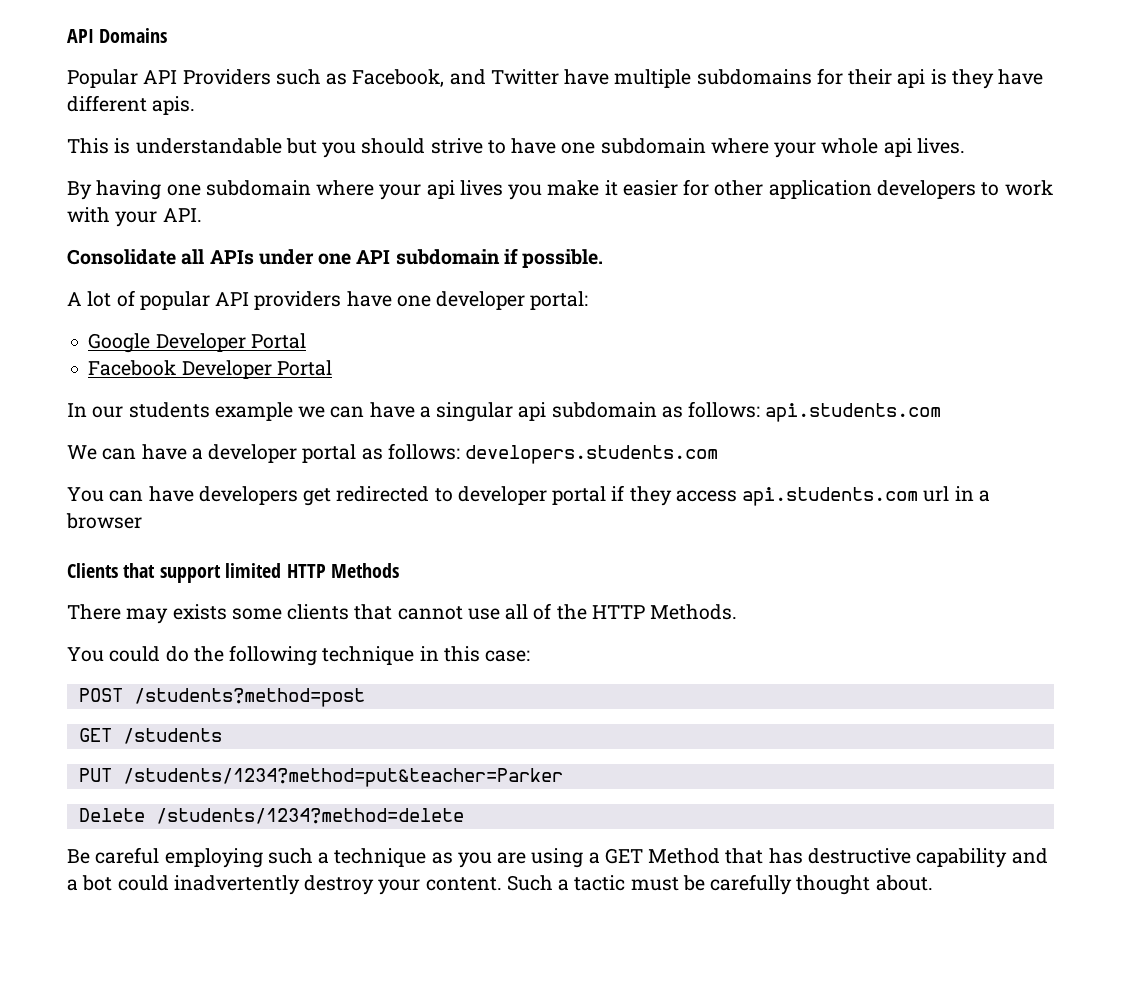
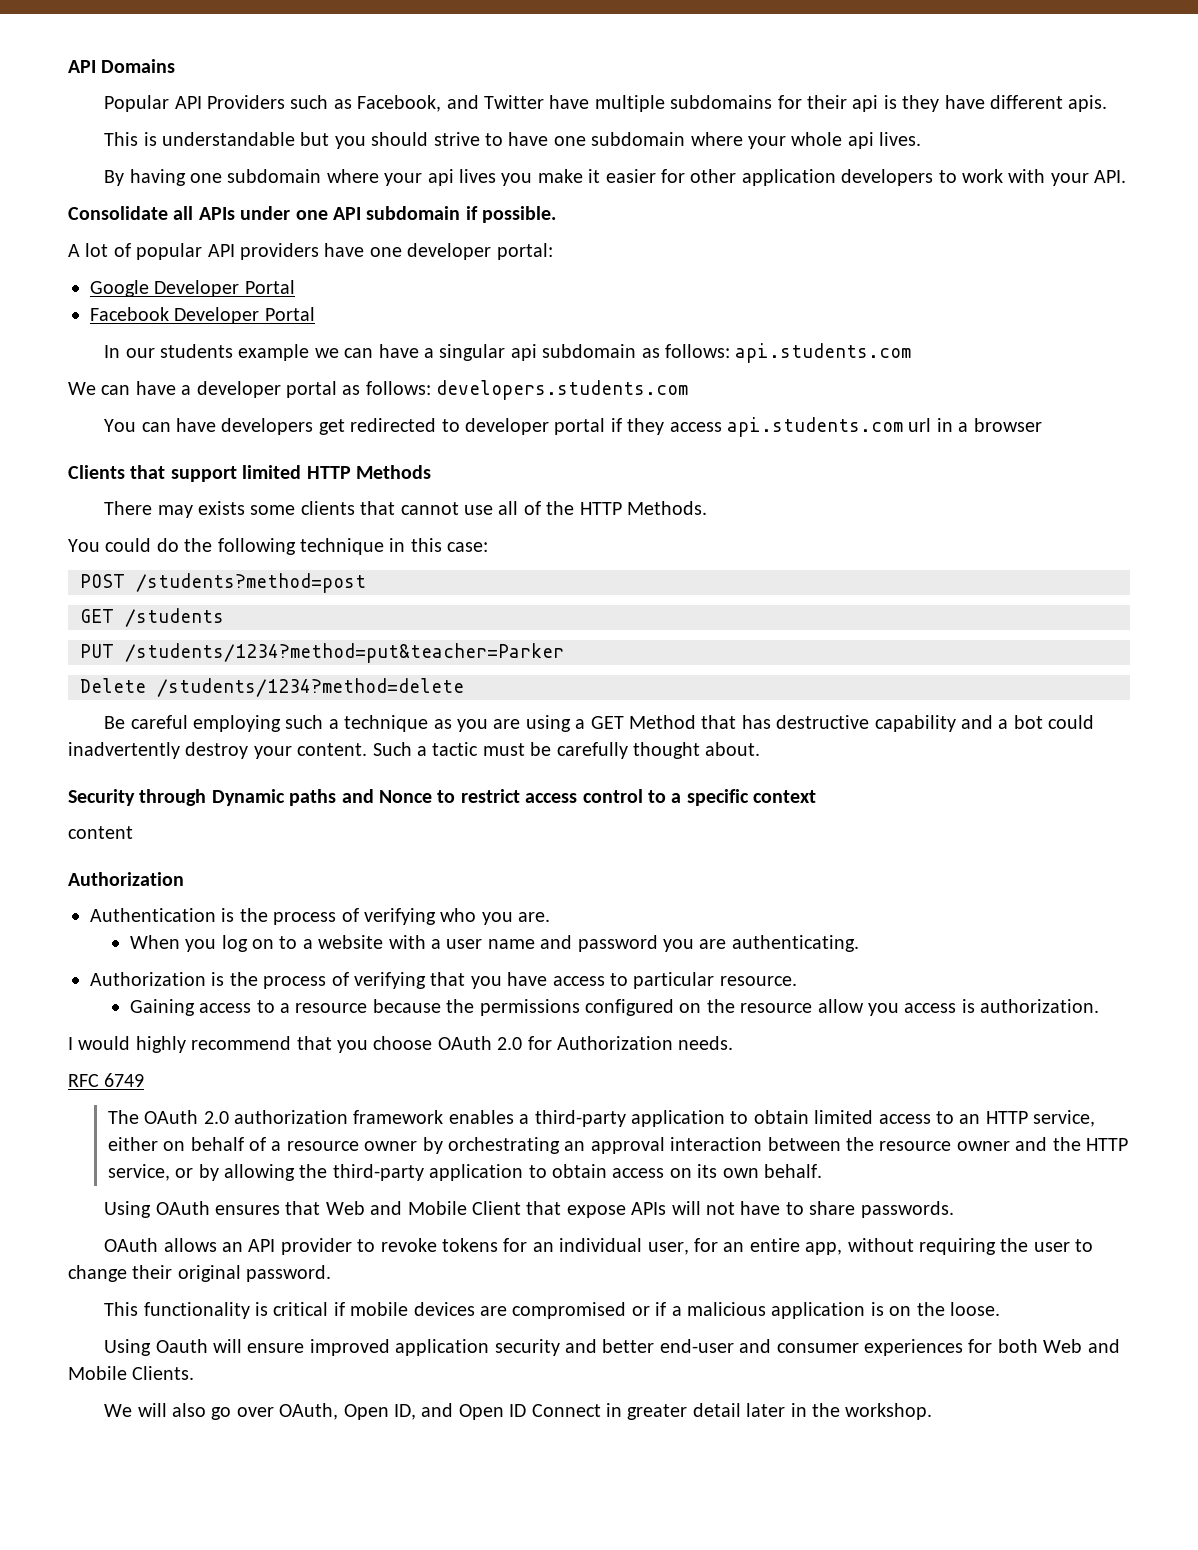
+ Security through Dynamic paths and Nonce to restrict access control to a specific context
+ content
+ Authorization
+ Authentication is the process of verifying who you are.
+ When you log on to a website with a user name and password you are authenticating.
+ Authorization is the process of verifying that you have access to particular resource.
+ Gaining access to a resource because the permissions configured on the resource allow you access is authorization.
+ I would highly recommend that you choose OAuth 2.0 for Authorization needs.
+ RFC 6749
+ The OAuth 2.0 authorization framework enables a third-party application to obtain limited access to an HTTP service, either on behalf of a resource owner by orchestrating an approval interaction between the resource owner and the HTTP service, or by allowing the third-party application to obtain access on its own behalf.
+ Using OAuth ensures that Web and Mobile Client that expose APIs will not have to share passwords.
+ OAuth allows an API provider to revoke tokens for an individual user, for an entire app, without requiring the user to change their original password.
+ This functionality is critical if mobile devices are compromised or if a malicious application is on the loose.
+ Using Oauth will ensure improved application security and better end-user and consumer experiences for both Web and Mobile Clients.
+ We will also go over OAuth, Open ID, and Open ID Connect in greater detail later in the workshop.

